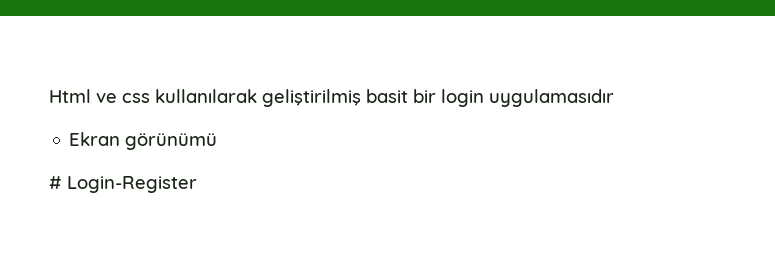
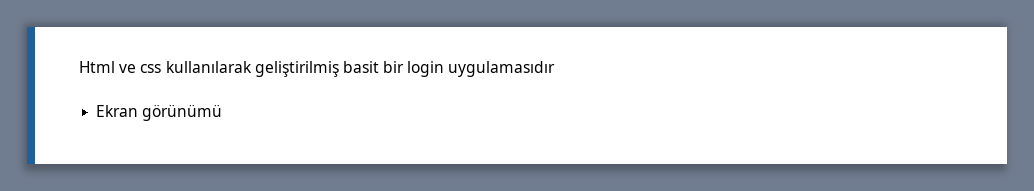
- # Login-Register

